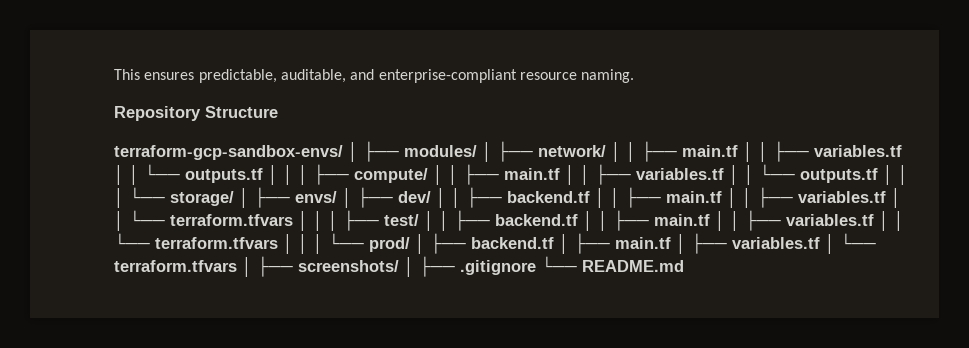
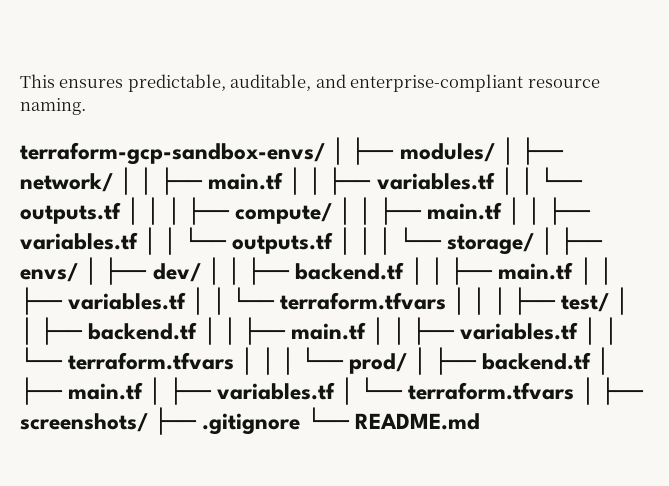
- Repository Structure
- terraform-gcp-sandbox-envs/ │ ├── modules/ │ ├── network/ │ │ ├── main.tf │ │ ├── variables.tf │ │ └── outputs.tf │ │ │ ├── compute/ │ │ ├── main.tf │ │ ├── variables.tf │ │ └── outputs.tf │ │ │ └── storage/ │ ├── envs/ │ ├── dev/ │ │ ├── backend.tf │ │ ├── main.tf │ │ ├── variables.tf │ │ └── terraform.tfvars │ │ │ ├── test/ │ │ ├── backend.tf │ │ ├── main.tf │ │ ├── variables.tf │ │ └── terraform.tfvars │ │ │ └── prod/ │ ├── backend.tf │ ├── main.tf │ ├── variables.tf │ └── terraform.tfvars │ ├── screenshots/ │ ├── .gitignore └── README.md
+ terraform-gcp-sandbox-envs/ │ ├── modules/ │ ├── network/ │ │ ├── main.tf │ │ ├── variables.tf │ │ └── outputs.tf │ │ │ ├── compute/ │ │ ├── main.tf │ │ ├── variables.tf │ │ └── outputs.tf │ │ │ └── storage/ │ ├── envs/ │ ├── dev/ │ │ ├── backend.tf │ │ ├── main.tf │ │ ├── variables.tf │ │ └── terraform.tfvars │ │ │ ├── test/ │ │ ├── backend.tf │ │ ├── main.tf │ │ ├── variables.tf │ │ └── terraform.tfvars │ │ │ └── prod/ │ ├── backend.tf │ ├── main.tf │ ├── variables.tf │ └── terraform.tfvars │ ├── screenshots/ ├── .gitignore └── README.md

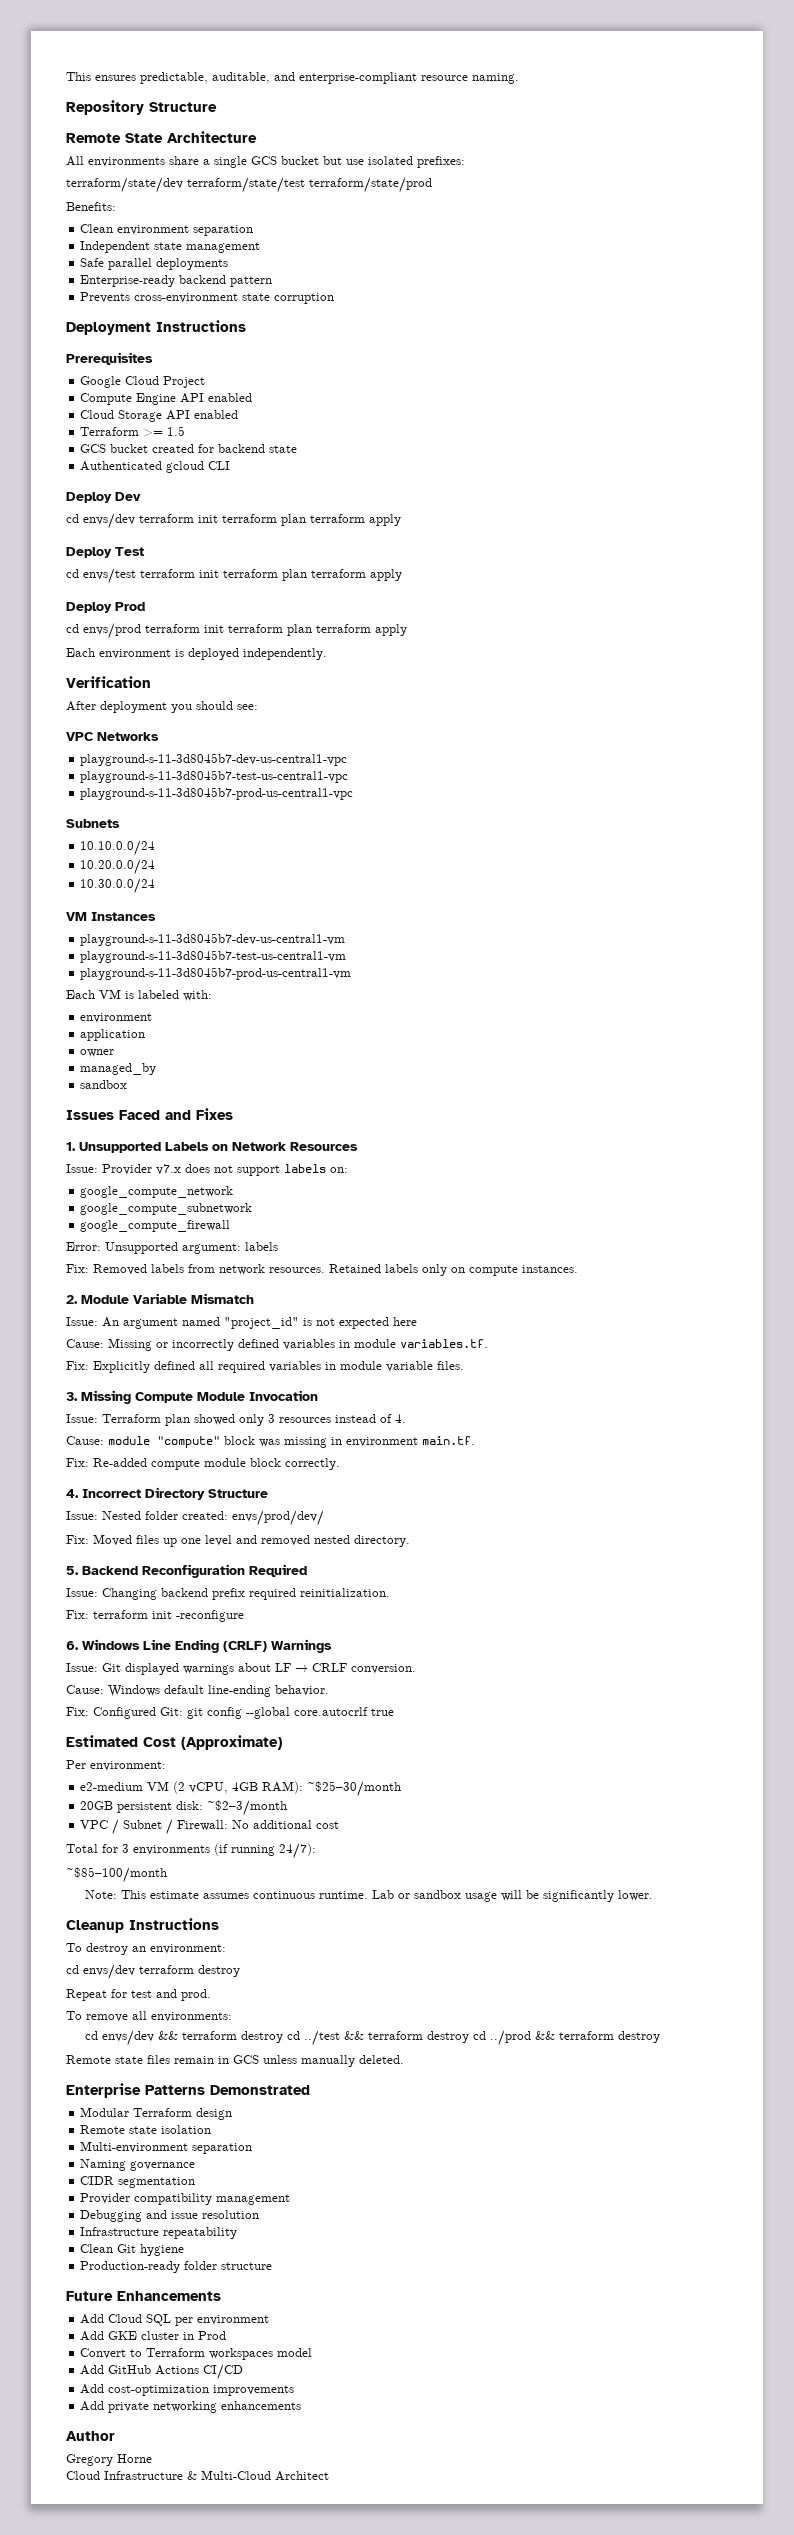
- terraform-gcp-sandbox-envs/ │ ├── modules/ │ ├── network/ │ │ ├── main.tf │ │ ├── variables.tf │ │ └── outputs.tf │ │ │ ├── compute/ │ │ ├── main.tf │ │ ├── variables.tf │ │ └── outputs.tf │ │ │ └── storage/ │ ├── envs/ │ ├── dev/ │ │ ├── backend.tf │ │ ├── main.tf │ │ ├── variables.tf │ │ └── terraform.tfvars │ │ │ ├── test/ │ │ ├── backend.tf │ │ ├── main.tf │ │ ├── variables.tf │ │ └── terraform.tfvars │ │ │ └── prod/ │ ├── backend.tf │ ├── main.tf │ ├── variables.tf │ └── terraform.tfvars │ ├── screenshots/ ├── .gitignore └── README.md
+ Repository Structure
+ Remote State Architecture
+ All environments share a single GCS bucket but use isolated prefixes:
+ terraform/state/dev terraform/state/test terraform/state/prod
+ Benefits:
+ Clean environment separation
+ Independent state management
+ Safe parallel deployments
+ Enterprise-ready backend pattern
+ Prevents cross-environment state corruption
+ Deployment Instructions
+ Prerequisites
+ Google Cloud Project
+ Compute Engine API enabled
+ Cloud Storage API enabled
+ Terraform >= 1.5
+ GCS bucket created for backend state
+ Authenticated gcloud CLI
+ Deploy Dev
+ cd envs/dev terraform init terraform plan terraform apply
+ Deploy Test
+ cd envs/test terraform init terraform plan terraform apply
+ Deploy Prod
+ cd envs/prod terraform init terraform plan terraform apply
+ Each environment is deployed independently.
+ Verification
+ After deployment you should see:
+ VPC Networks
+ playground-s-11-3d8045b7-dev-us-central1-vpc
+ playground-s-11-3d8045b7-test-us-central1-vpc
+ playground-s-11-3d8045b7-prod-us-central1-vpc
+ Subnets
+ 10.10.0.0/24
+ 10.20.0.0/24
+ 10.30.0.0/24
+ VM Instances
+ playground-s-11-3d8045b7-dev-us-central1-vm
+ playground-s-11-3d8045b7-test-us-central1-vm
+ playground-s-11-3d8045b7-prod-us-central1-vm
+ Each VM is labeled with:
+ environment
+ application
+ owner
+ managed_by
+ sandbox
+ Issues Faced and Fixes
+ 1. Unsupported Labels on Network Resources
+ Issue: Provider v7.x does not support labels on:
+ google_compute_network
+ google_compute_subnetwork
+ google_compute_firewall
+ Error: Unsupported argument: labels
+ Fix: Removed labels from network resources. Retained labels only on compute instances.
+ 2. Module Variable Mismatch
+ Issue: An argument named "project_id" is not expected here
+ Cause: Missing or incorrectly defined variables in module variables.tf.
+ Fix: Explicitly defined all required variables in module variable files.
+ 3. Missing Compute Module Invocation
+ Issue: Terraform plan showed only 3 resources instead of 4.
+ Cause: module "compute" block was missing in environment main.tf.
+ Fix: Re-added compute module block correctly.
+ 4. Incorrect Directory Structure
+ Issue: Nested folder created: envs/prod/dev/
+ Fix: Moved files up one level and removed nested directory.
+ 5. Backend Reconfiguration Required
+ Issue: Changing backend prefix required reinitialization.
+ Fix: terraform init -reconfigure
+ 6. Windows Line Ending (CRLF) Warnings
+ Issue: Git displayed warnings about LF → CRLF conversion.
+ Cause: Windows default line-ending behavior.
+ Fix: Configured Git: git config --global core.autocrlf true
+ Estimated Cost (Approximate)
+ Per environment:
+ e2-medium VM (2 vCPU, 4GB RAM): ~$25–30/month
+ 20GB persistent disk: ~$2–3/month
+ VPC / Subnet / Firewall: No additional cost
+ Total for 3 environments (if running 24/7):
+ ~$85–100/month
+ Note: This estimate assumes continuous runtime. Lab or sandbox usage will be significantly lower.
+ Cleanup Instructions
+ To destroy an environment:
+ cd envs/dev terraform destroy
+ Repeat for test and prod.
+ To remove all environments:
+ cd envs/dev && terraform destroy cd ../test && terraform destroy cd ../prod && terraform destroy
+ Remote state files remain in GCS unless manually deleted.
+ Enterprise Patterns Demonstrated
+ Modular Terraform design
+ Remote state isolation
+ Multi-environment separation
+ Naming governance
+ CIDR segmentation
+ Provider compatibility management
+ Debugging and issue resolution
+ Infrastructure repeatability
+ Clean Git hygiene
+ Production-ready folder structure
+ Future Enhancements
+ Add Cloud SQL per environment
+ Add GKE cluster in Prod
+ Convert to Terraform workspaces model
+ Add GitHub Actions CI/CD
+ Add cost-optimization improvements
+ Add private networking enhancements
+ Author
+ Gregory Horne
+ Cloud Infrastructure & Multi-Cloud Architect

